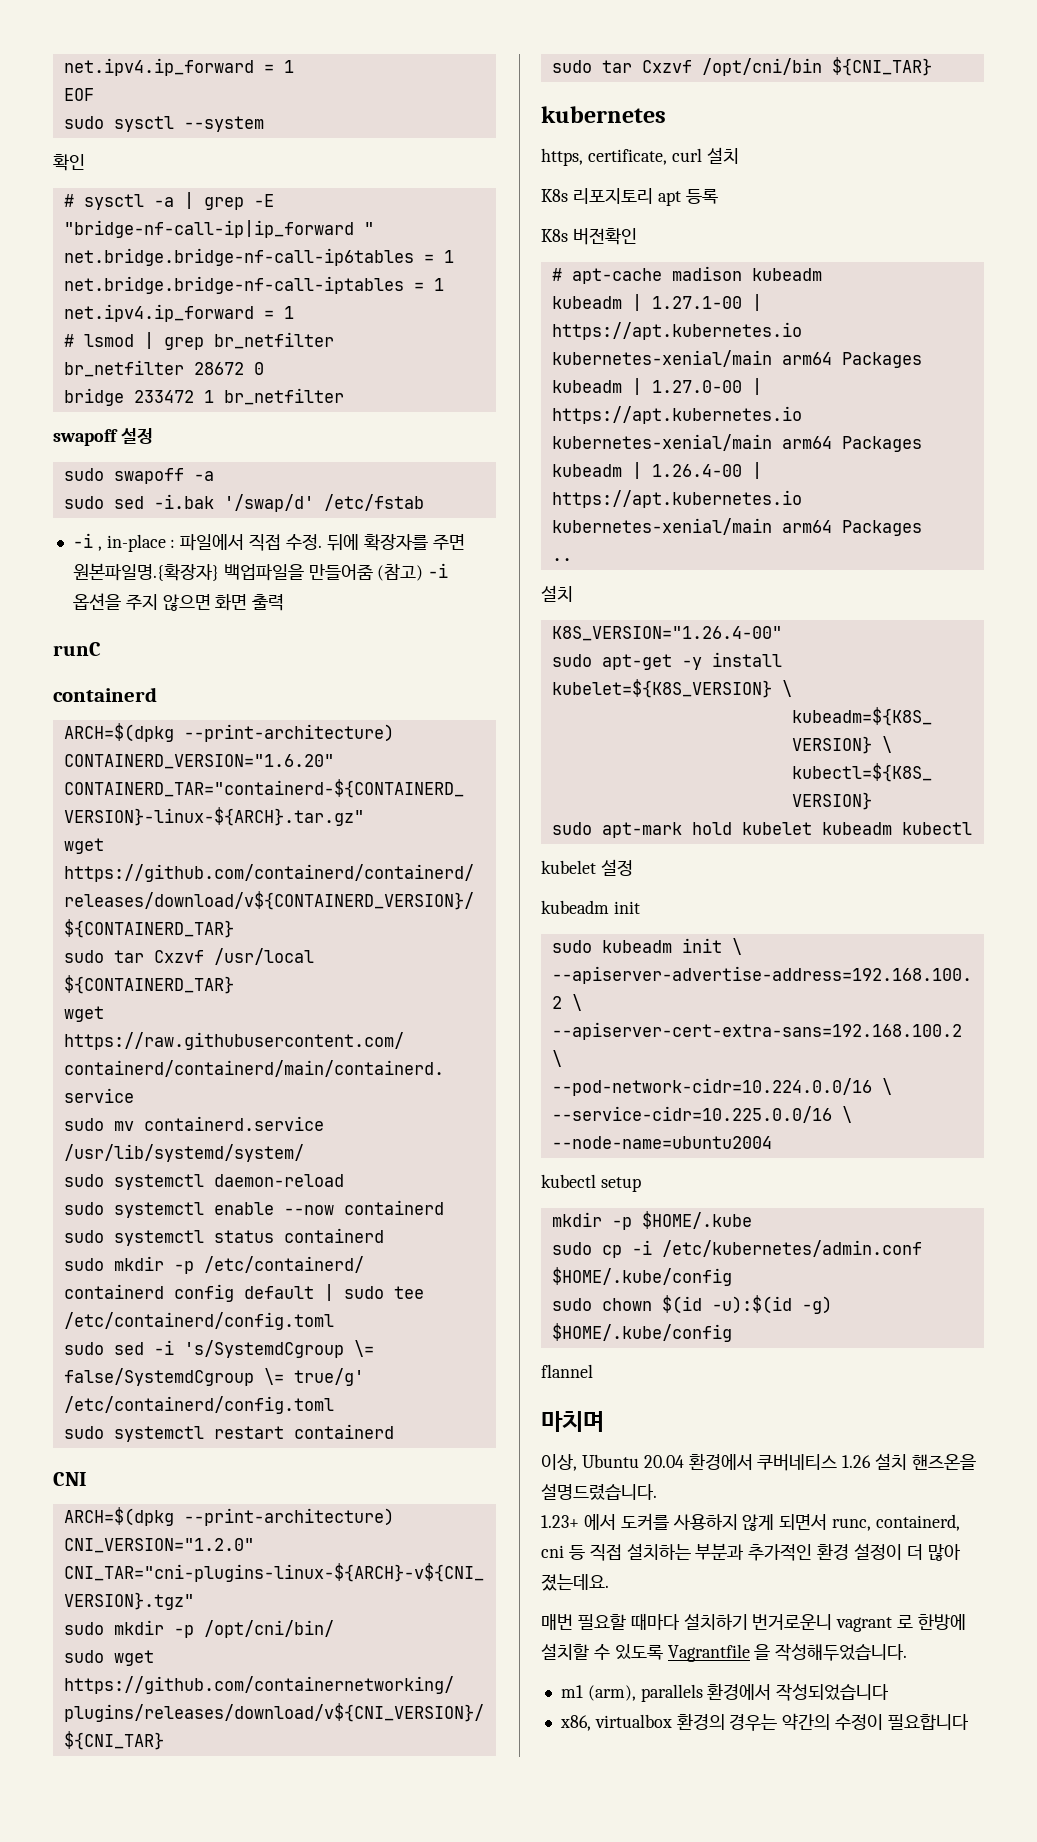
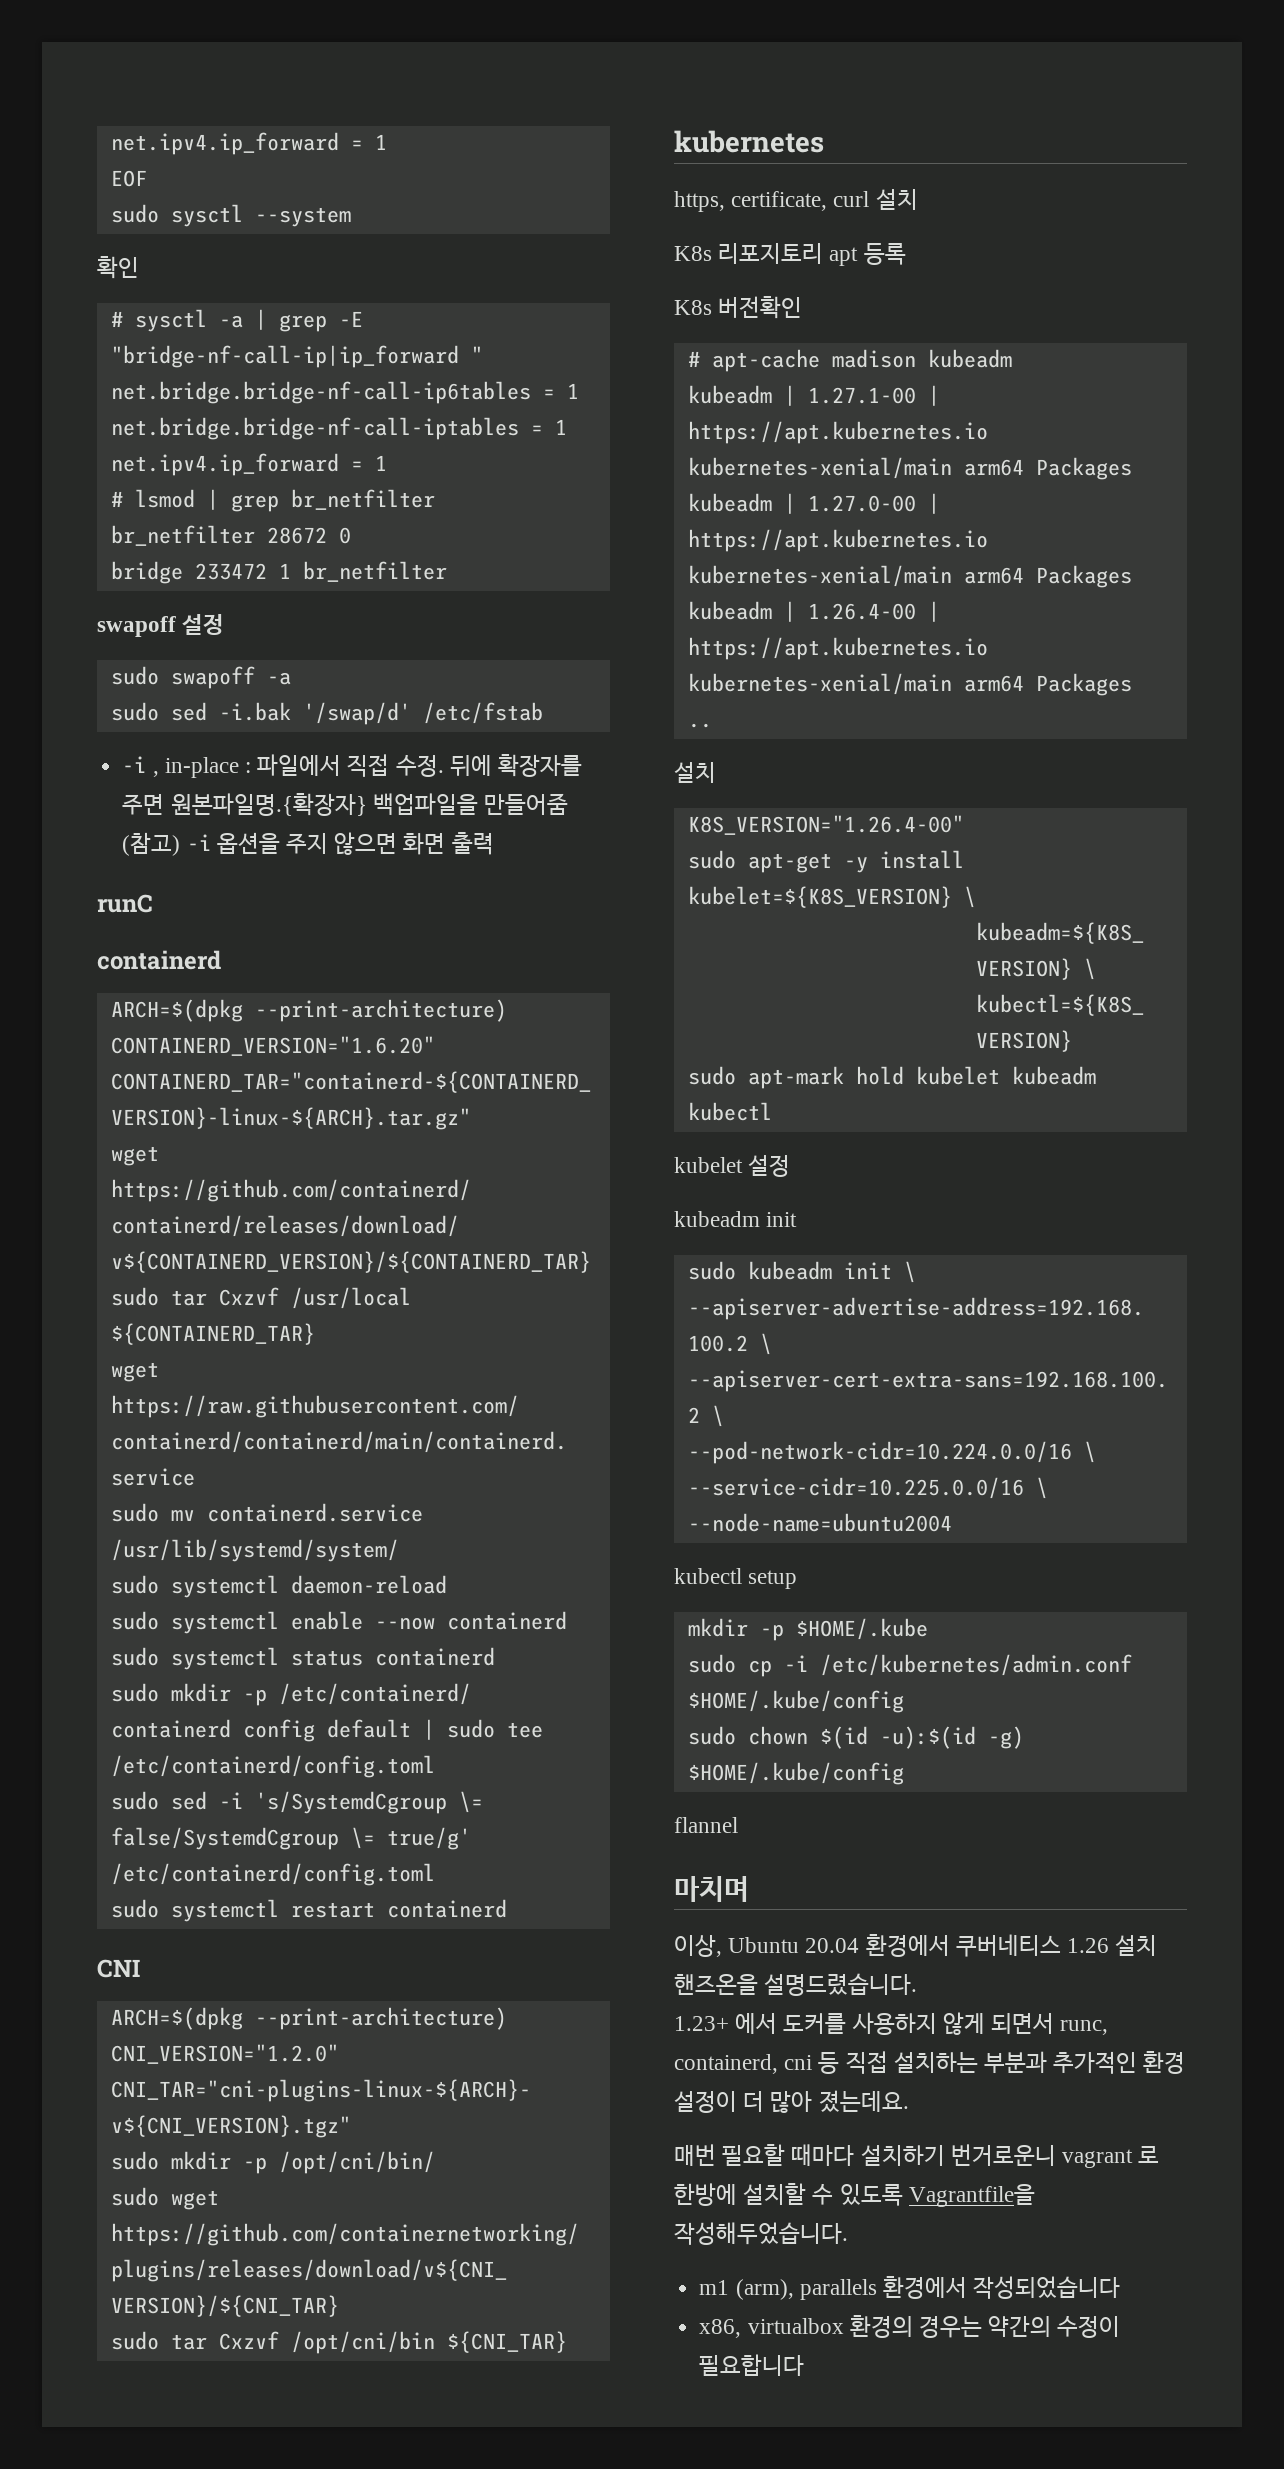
- 매번 필요할 때마다 설치하기 번거로운니 vagrant 로 한방에 설치할 수 있도록 Vagrantfile 을 작성해두었습니다.
+ 매번 필요할 때마다 설치하기 번거로운니 vagrant 로 한방에 설치할 수 있도록 Vagrantfile을 작성해두었습니다.

